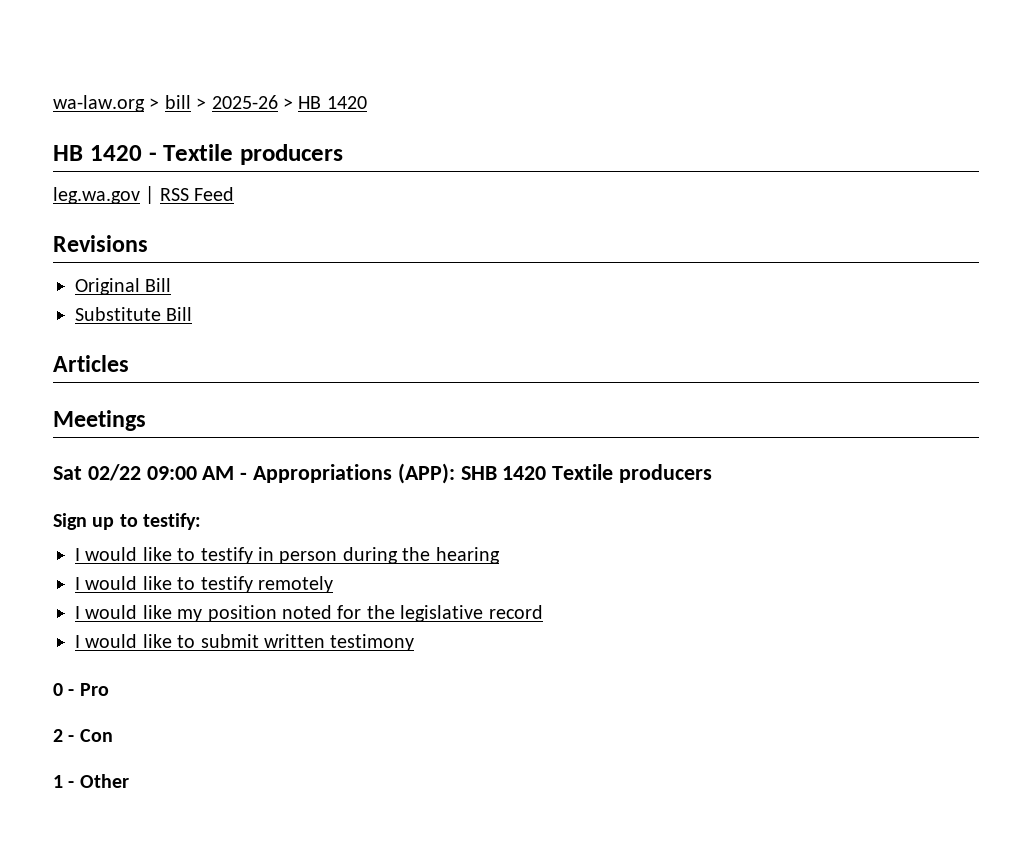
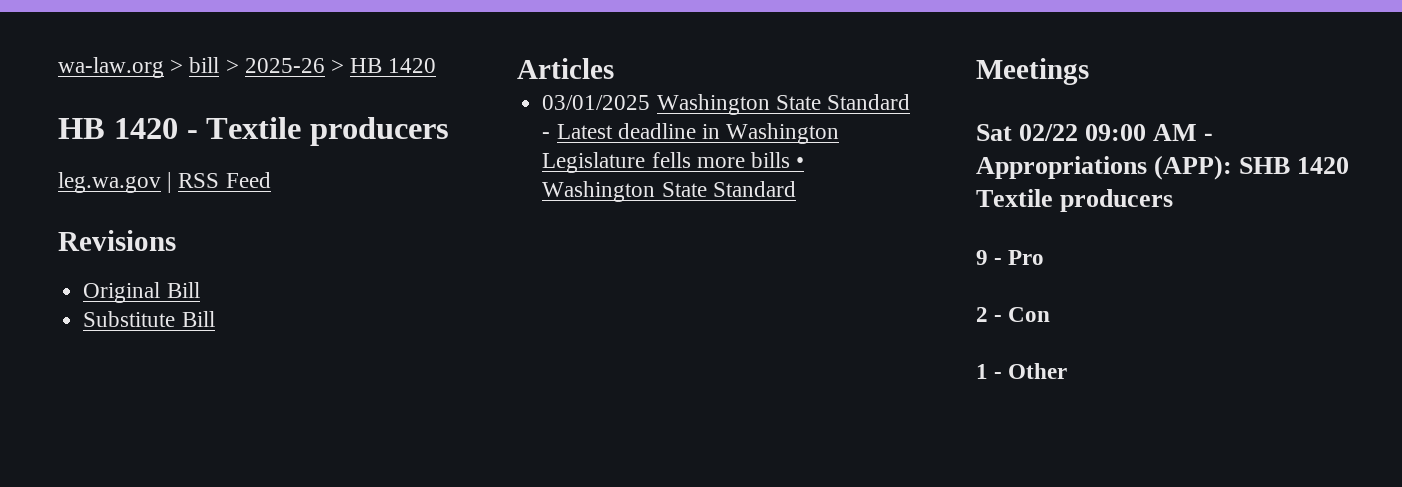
+ 03/01/2025 Washington State Standard - Latest deadline in Washington Legislature fells more bills • Washington State Standard
- Sign up to testify:
- I would like to testify in person during the hearing
- I would like to testify remotely
- I would like my position noted for the legislative record
- I would like to submit written testimony
- 0 - Pro
+ 9 - Pro

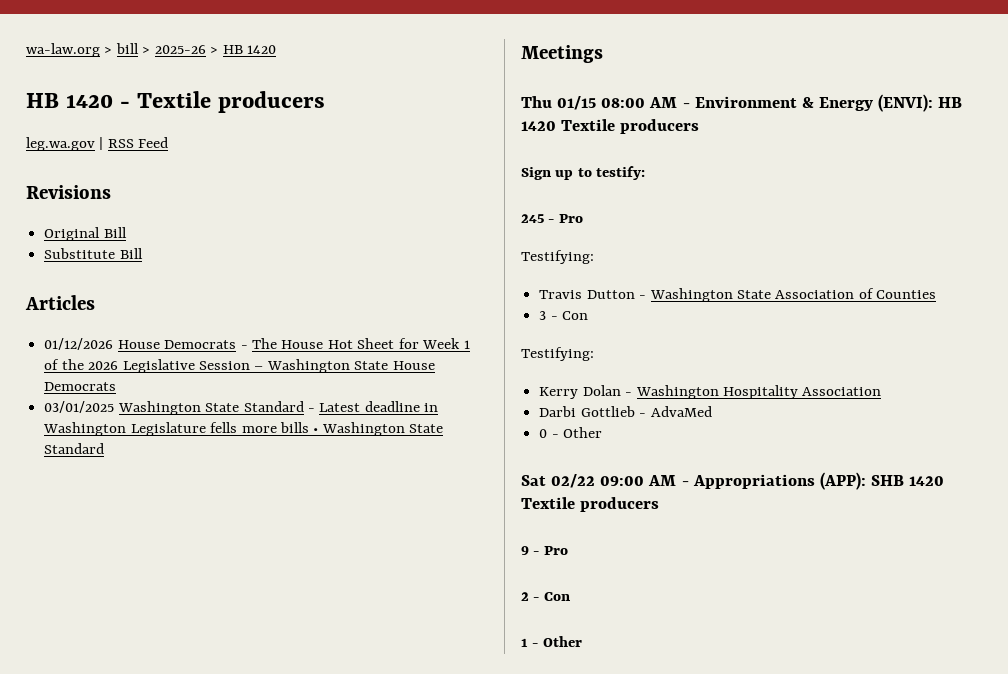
+ 01/12/2026 House Democrats - The House Hot Sheet for Week 1 of the 2026 Legislative Session – Washington State House Democrats
+ Thu 01/15 08:00 AM - Environment & Energy (ENVI): HB 1420 Textile producers
+ Sign up to testify:
+ 245 - Pro
+ Testifying:
+ Travis Dutton - Washington State Association of Counties
+ 3 - Con
+ Testifying:
+ Kerry Dolan - Washington Hospitality Association
+ Darbi Gottlieb - AdvaMed
+ 0 - Other

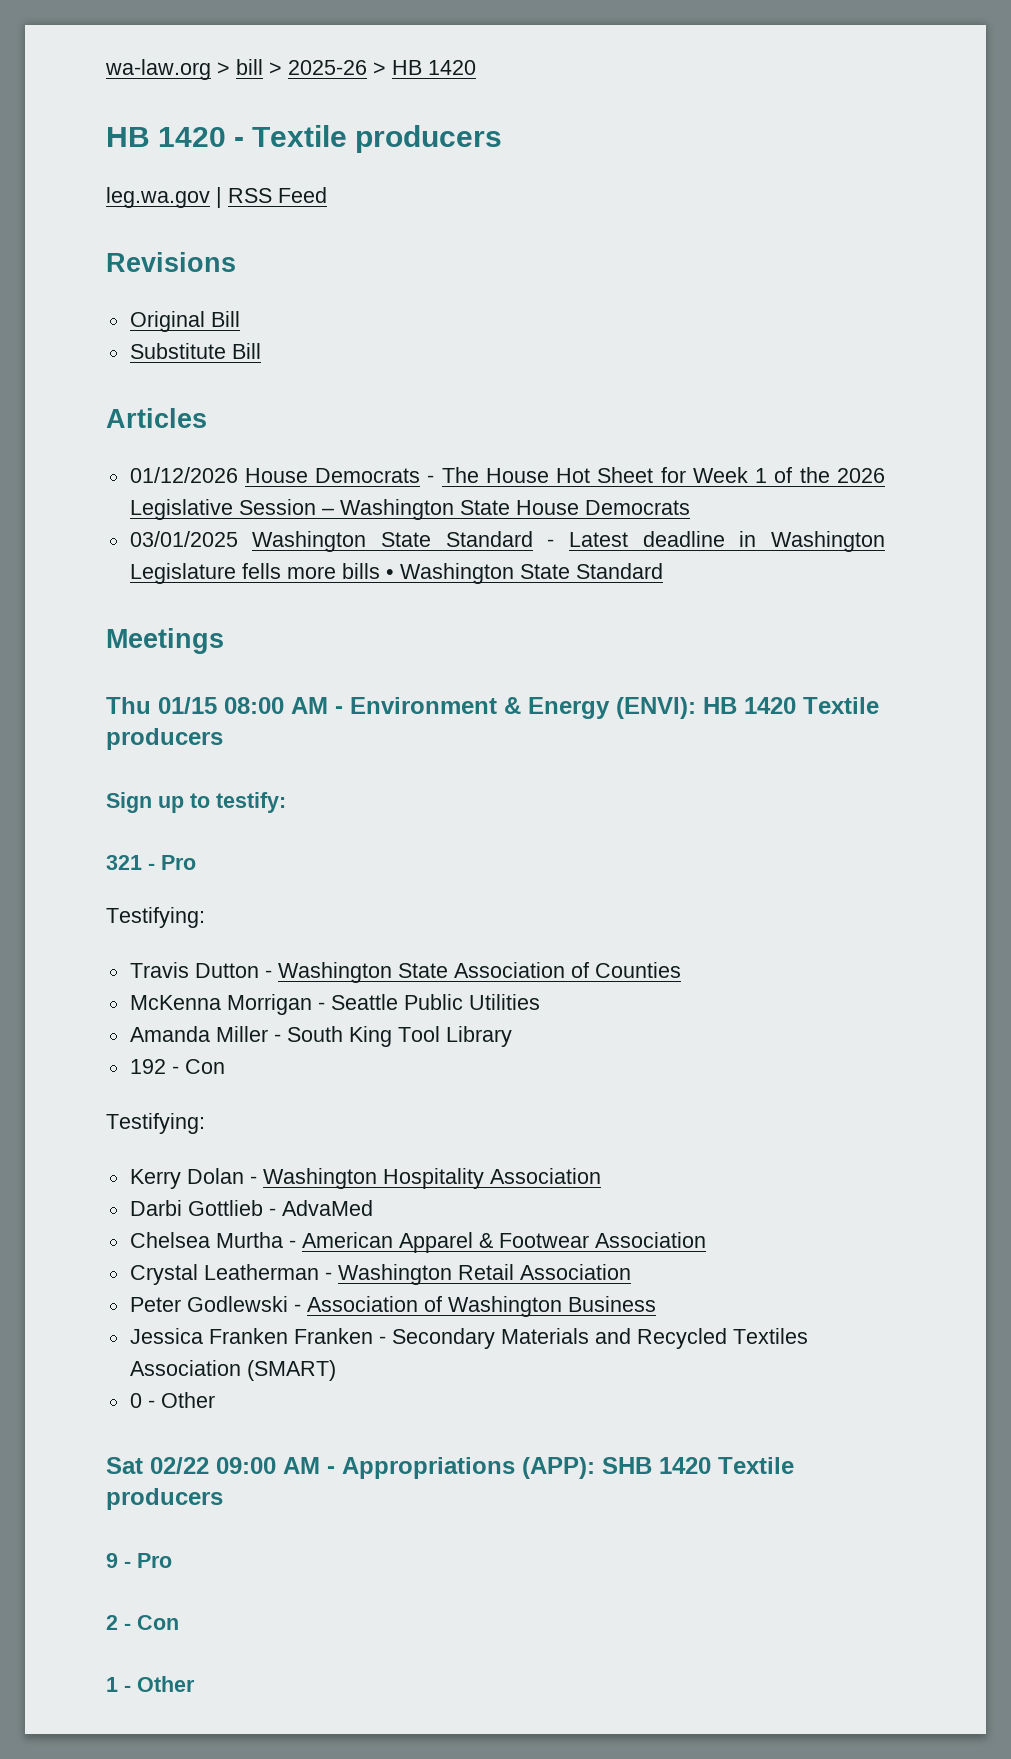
- 245 - Pro
+ 321 - Pro
- 3 - Con
+ McKenna Morrigan - Seattle Public Utilities
+ Amanda Miller - South King Tool Library
+ 192 - Con
+ Chelsea Murtha - American Apparel & Footwear Association
+ Crystal Leatherman - Washington Retail Association
+ Peter Godlewski - Association of Washington Business
+ Jessica Franken Franken - Secondary Materials and Recycled Textiles Association (SMART)

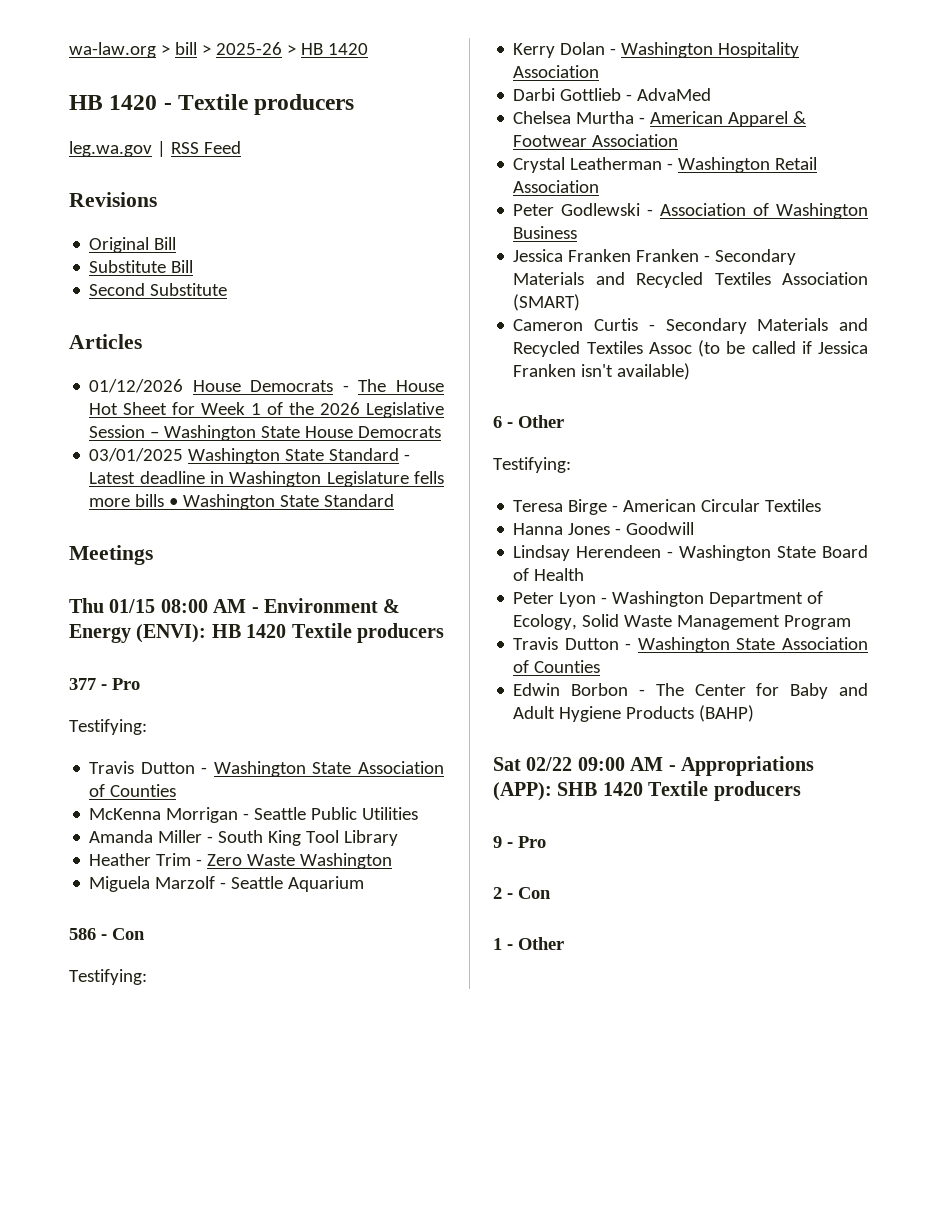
+ Second Substitute
- Sign up to testify:
- 321 - Pro
+ 377 - Pro
- 192 - Con
+ Heather Trim - Zero Waste Washington
+ Miguela Marzolf - Seattle Aquarium
+ 586 - Con
- 0 - Other
+ Cameron Curtis - Secondary Materials and Recycled Textiles Assoc (to be called if Jessica Franken isn't available)
+ 6 - Other
+ Testifying:
+ Teresa Birge - American Circular Textiles
+ Hanna Jones - Goodwill
+ Lindsay Herendeen - Washington State Board of Health
+ Peter Lyon - Washington Department of Ecology, Solid Waste Management Program
+ Travis Dutton - Washington State Association of Counties
+ Edwin Borbon - The Center for Baby and Adult Hygiene Products (BAHP)

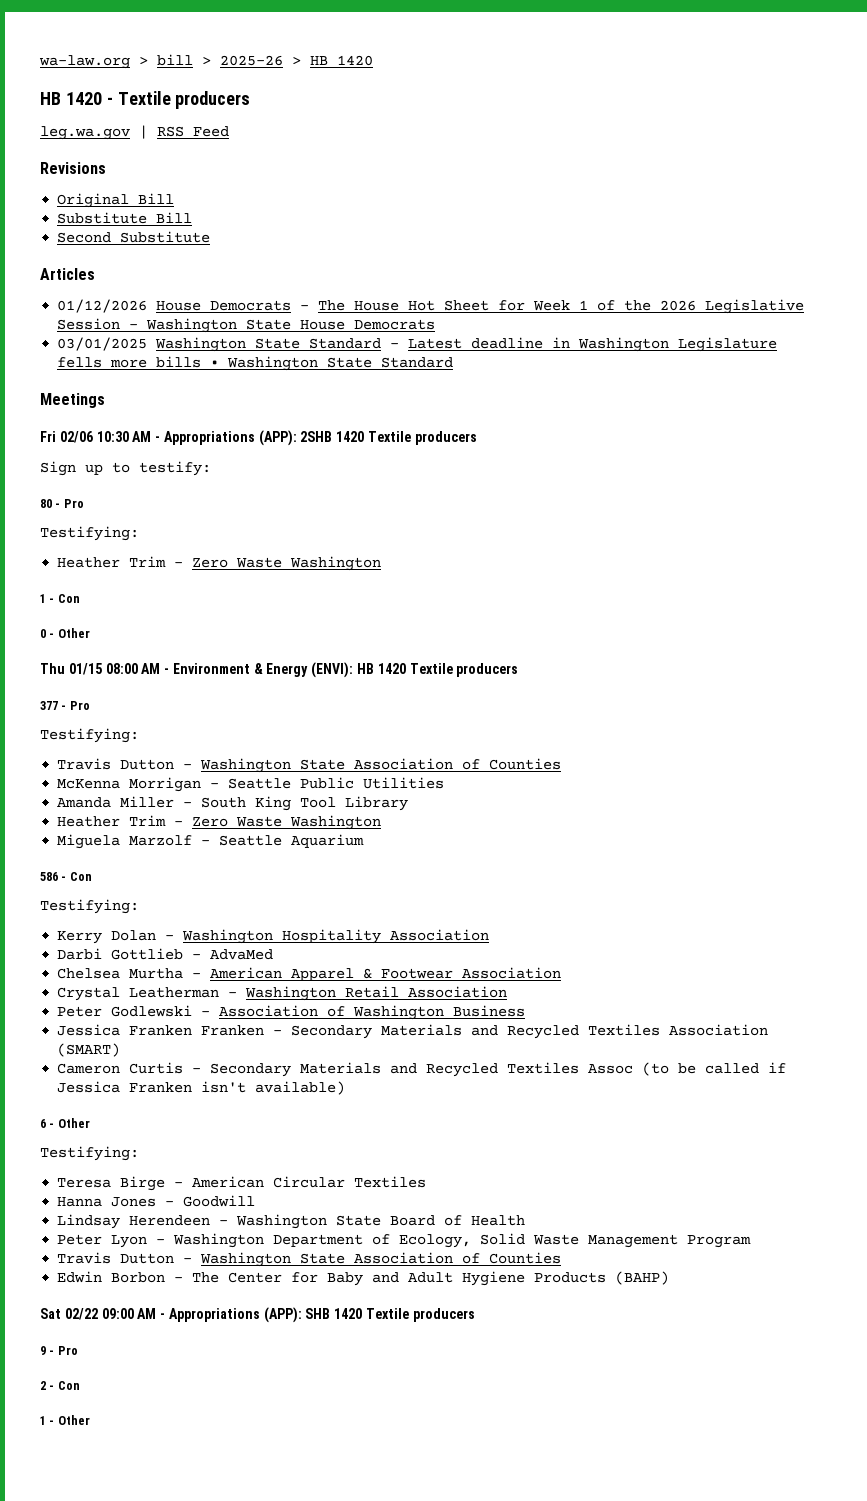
+ Fri 02/06 10:30 AM - Appropriations (APP): 2SHB 1420 Textile producers
+ Sign up to testify:
+ 80 - Pro
+ Testifying:
+ Heather Trim - Zero Waste Washington
+ 1 - Con
+ 0 - Other

